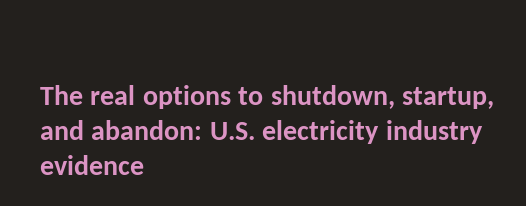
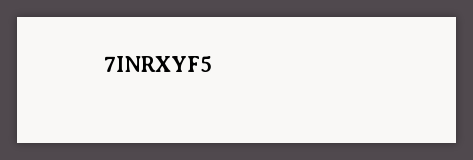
- The real options to shutdown, startup, and abandon: U.S. electricity industry evidence
+ 7INRXYF5

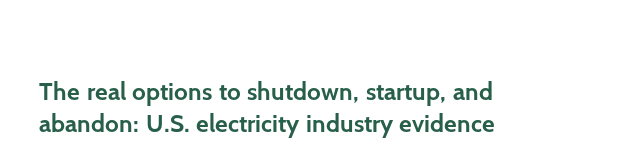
- 7INRXYF5
+ The real options to shutdown, startup, and abandon: U.S. electricity industry evidence

